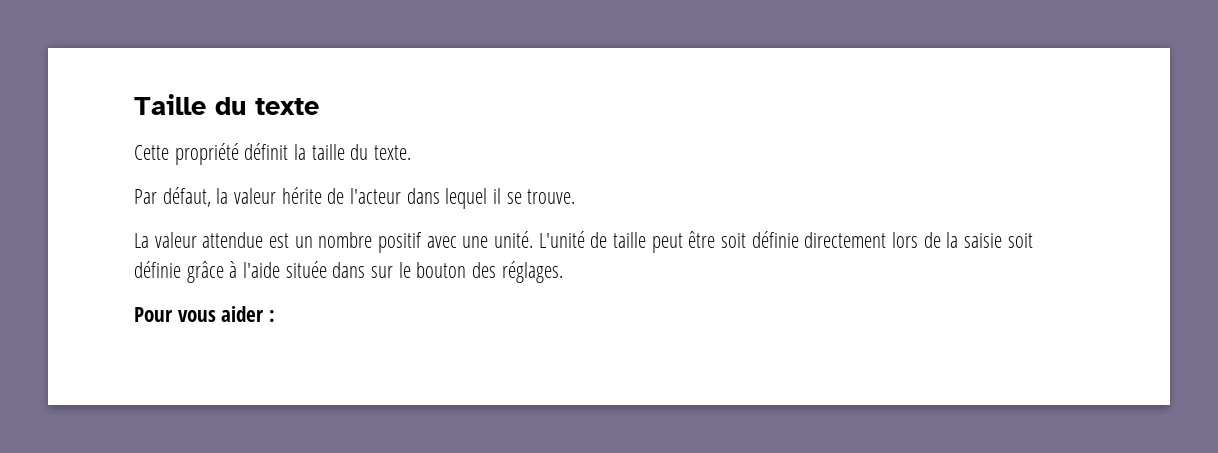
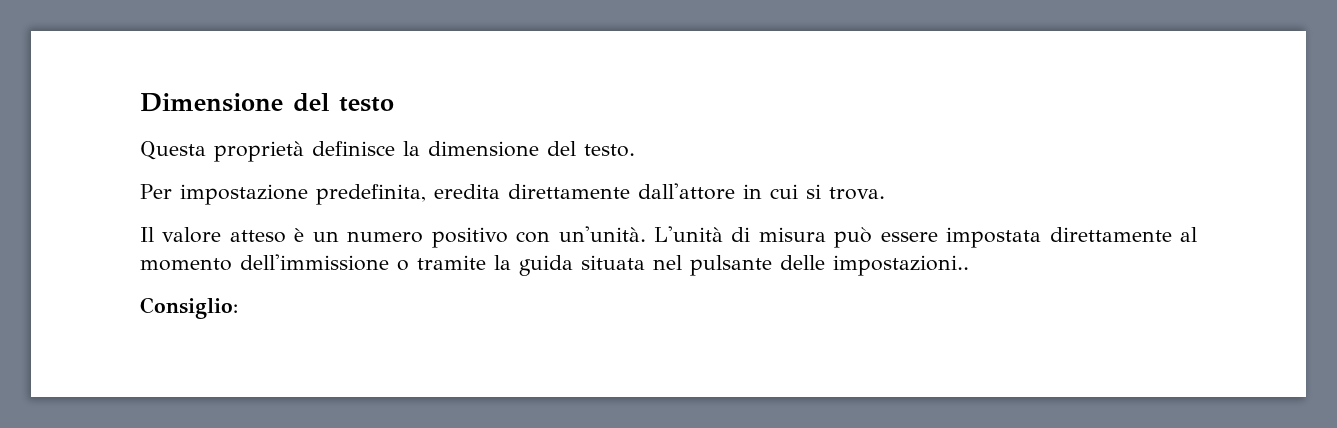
- Taille du texte
- Cette propriété définit la taille du texte.
- Par défaut, la valeur hérite de l'acteur dans lequel il se trouve.
- La valeur attendue est un nombre positif avec une unité. L'unité de taille peut être soit définie directement lors de la saisie soit définie grâce à l'aide située dans sur le bouton des réglages.
- Pour vous aider :
+ Dimensione del testo
+ Questa proprietà definisce la dimensione del testo.
+ Per impostazione predefinita, eredita direttamente dall'attore in cui si trova.
+ Il valore atteso è un numero positivo con un'unità. L'unità di misura può essere impostata direttamente al momento dell'immissione o tramite la guida situata nel pulsante delle impostazioni..
+ Consiglio:

